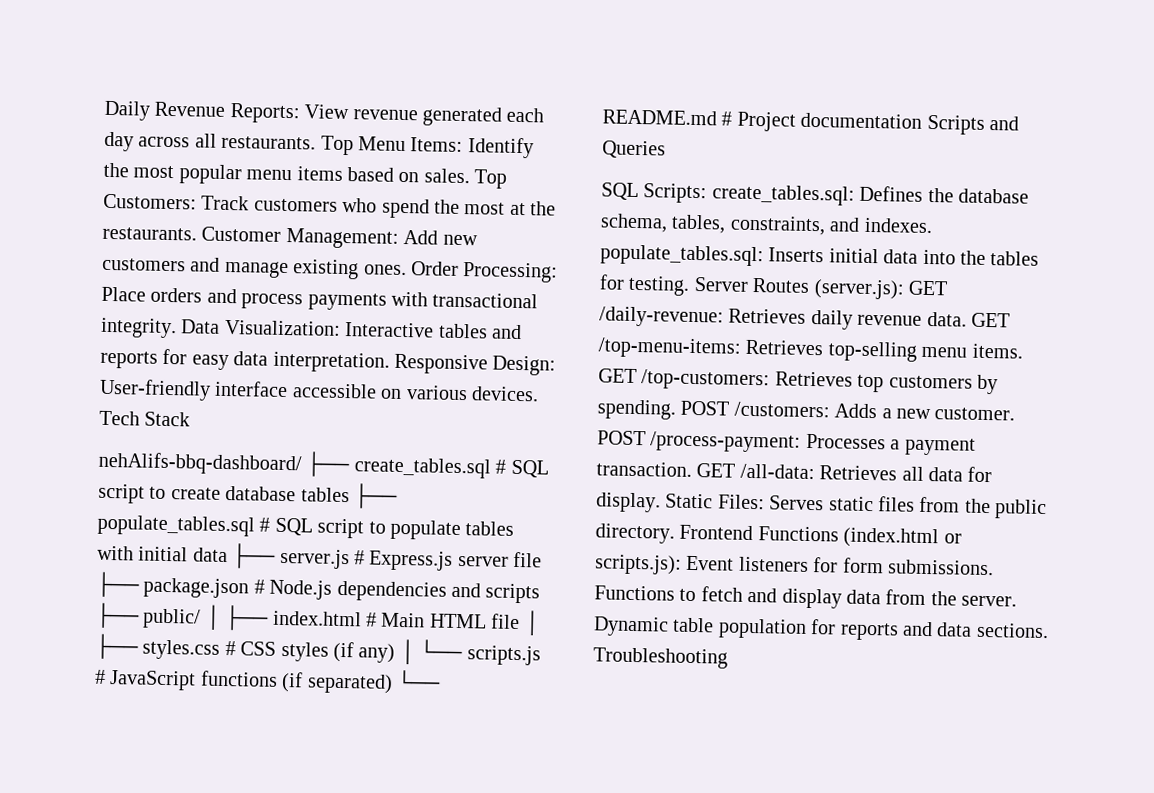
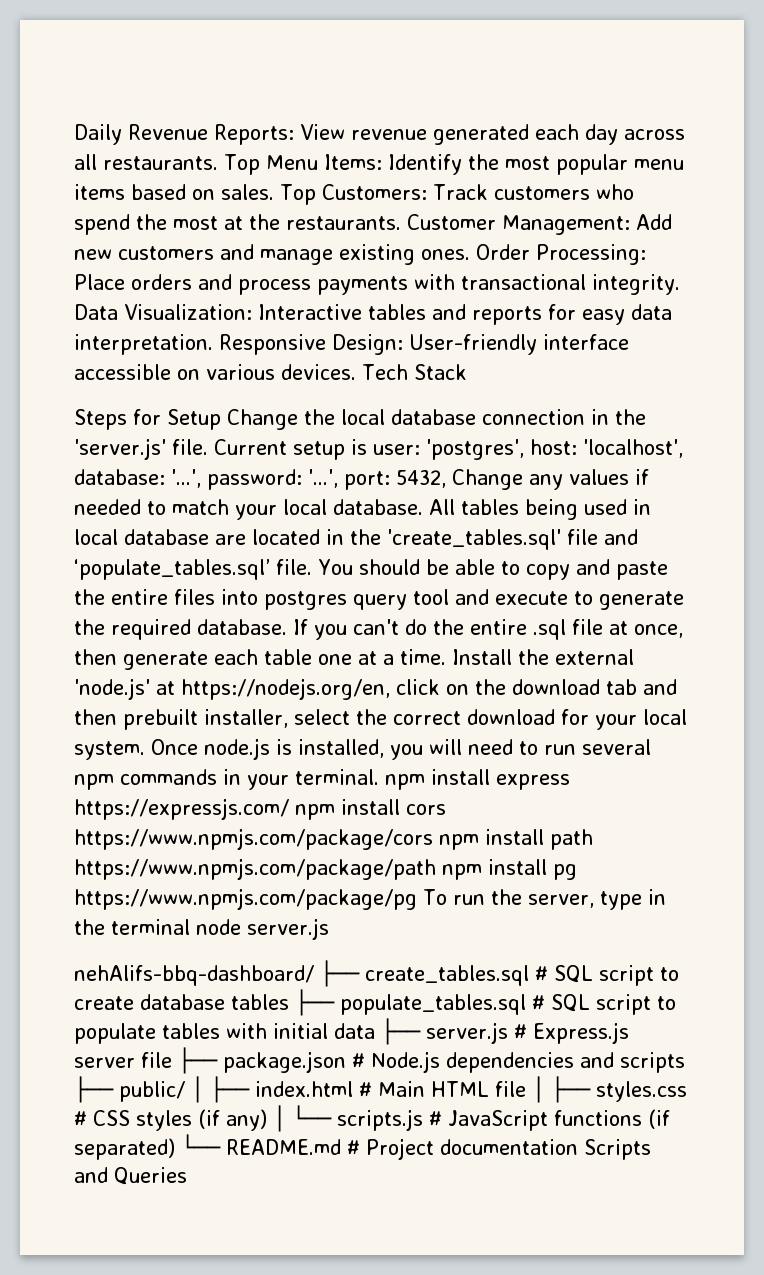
+ Steps for Setup Change the local database connection in the 'server.js' file. Current setup is user: 'postgres', host: 'localhost', database: '...', password: '...', port: 5432, Change any values if needed to match your local database. All tables being used in local database are located in the 'create_tables.sql' file and ‘populate_tables.sql’ file. You should be able to copy and paste the entire files into postgres query tool and execute to generate the required database. If you can't do the entire .sql file at once, then generate each table one at a time. Install the external 'node.js' at https://nodejs.org/en, click on the download tab and then prebuilt installer, select the correct download for your local system. Once node.js is installed, you will need to run several npm commands in your terminal. npm install express https://expressjs.com/ npm install cors https://www.npmjs.com/package/cors npm install path https://www.npmjs.com/package/path npm install pg https://www.npmjs.com/package/pg To run the server, type in the terminal node server.js
- SQL Scripts: create_tables.sql: Defines the database schema, tables, constraints, and indexes. populate_tables.sql: Inserts initial data into the tables for testing. Server Routes (server.js): GET /daily-revenue: Retrieves daily revenue data. GET /top-menu-items: Retrieves top-selling menu items. GET /top-customers: Retrieves top customers by spending. POST /customers: Adds a new customer. POST /process-payment: Processes a payment transaction. GET /all-data: Retrieves all data for display. Static Files: Serves static files from the public directory. Frontend Functions (index.html or scripts.js): Event listeners for form submissions. Functions to fetch and display data from the server. Dynamic table population for reports and data sections. Troubleshooting

